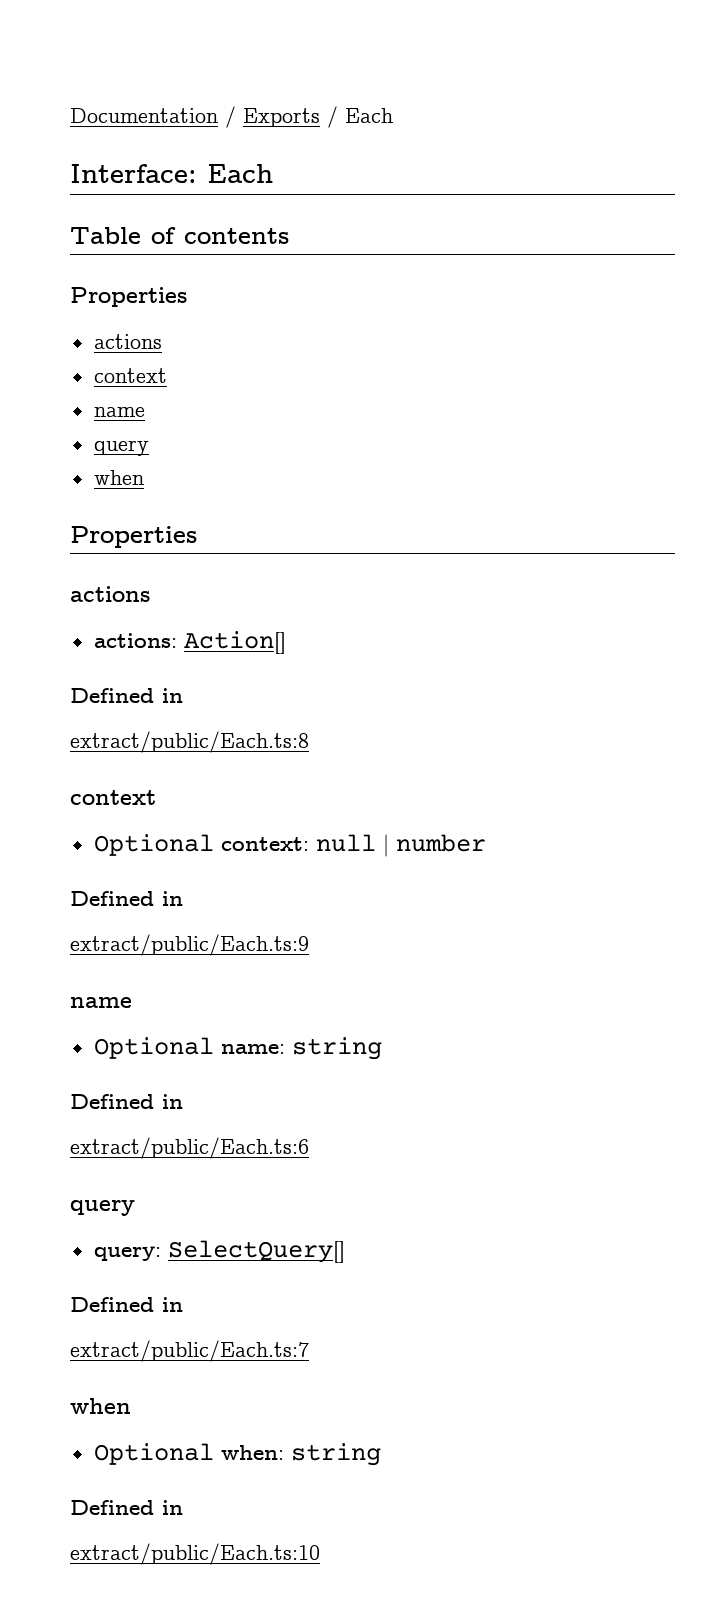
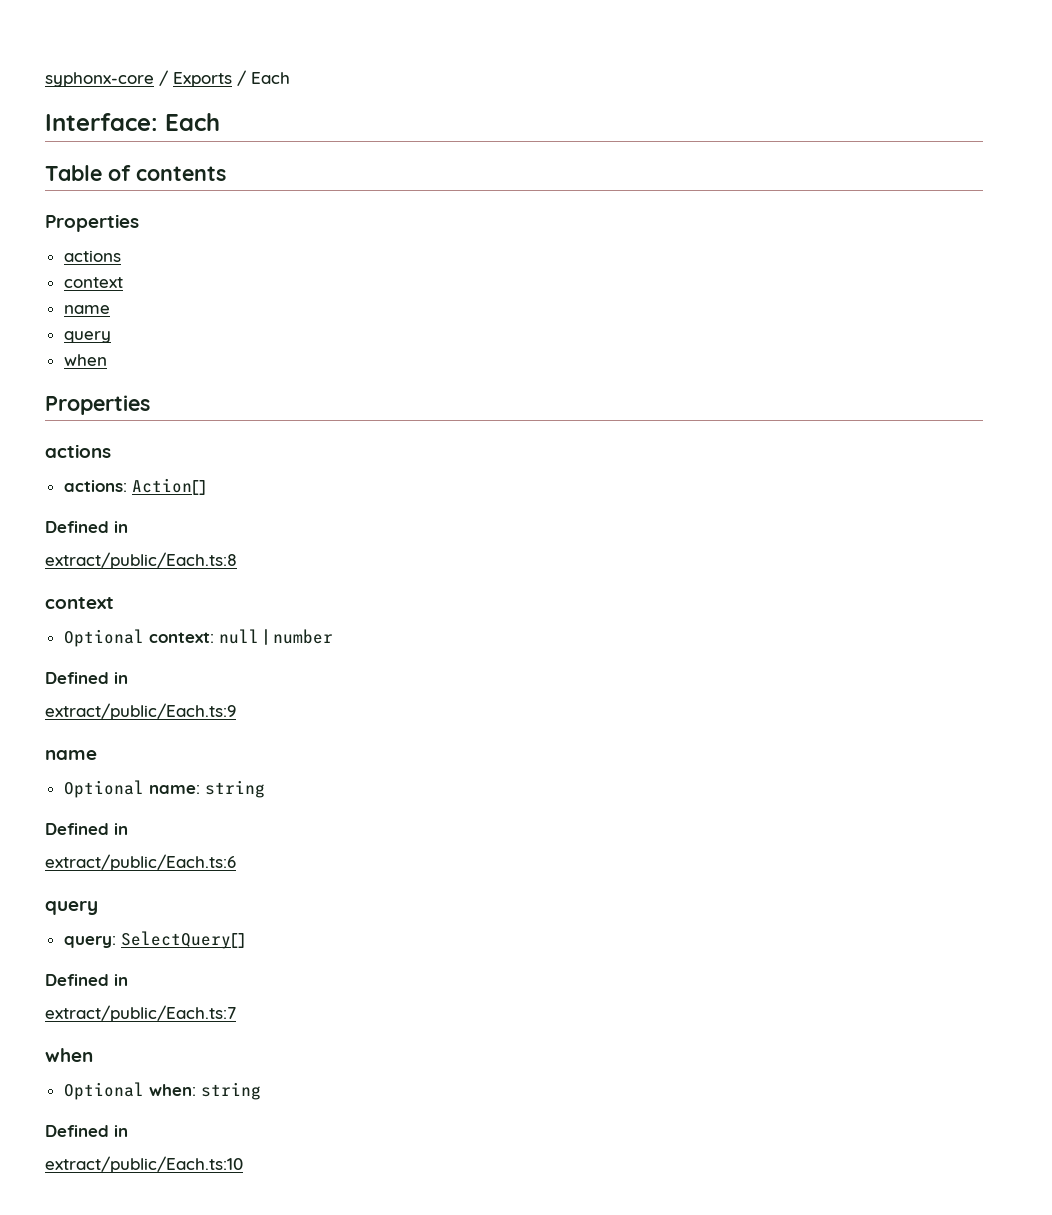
- Documentation / Exports / Each
+ syphonx-core / Exports / Each

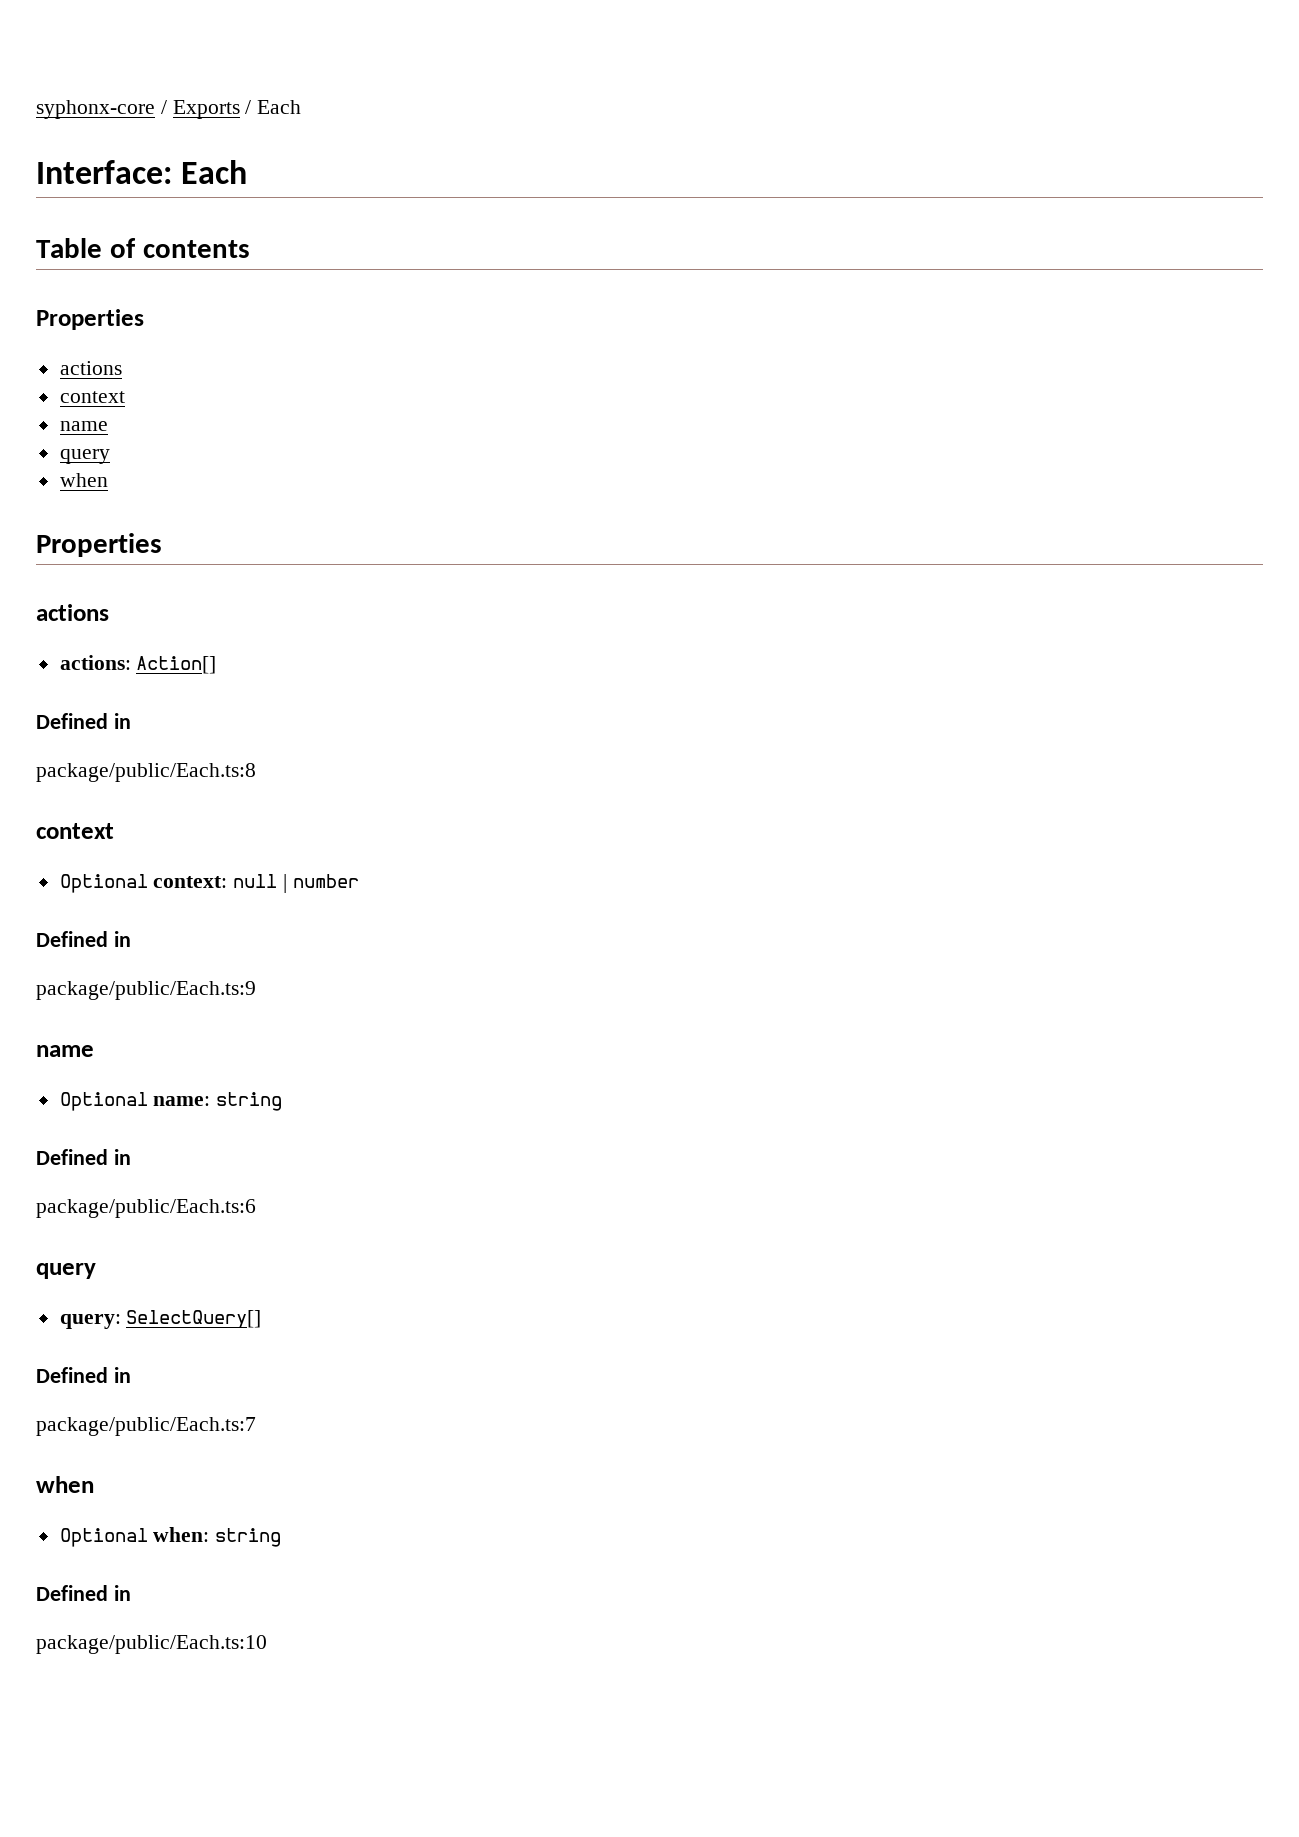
- extract/public/Each.ts:8
+ package/public/Each.ts:8
- extract/public/Each.ts:9
+ package/public/Each.ts:9
- extract/public/Each.ts:6
+ package/public/Each.ts:6
- extract/public/Each.ts:7
+ package/public/Each.ts:7
- extract/public/Each.ts:10
+ package/public/Each.ts:10

